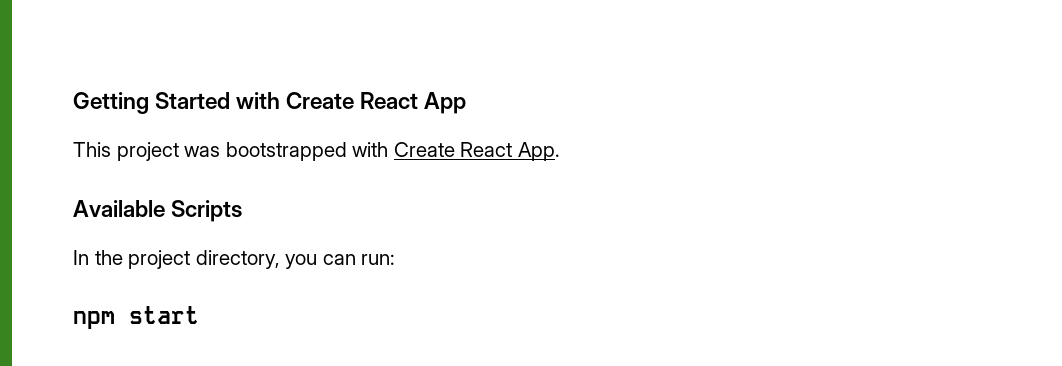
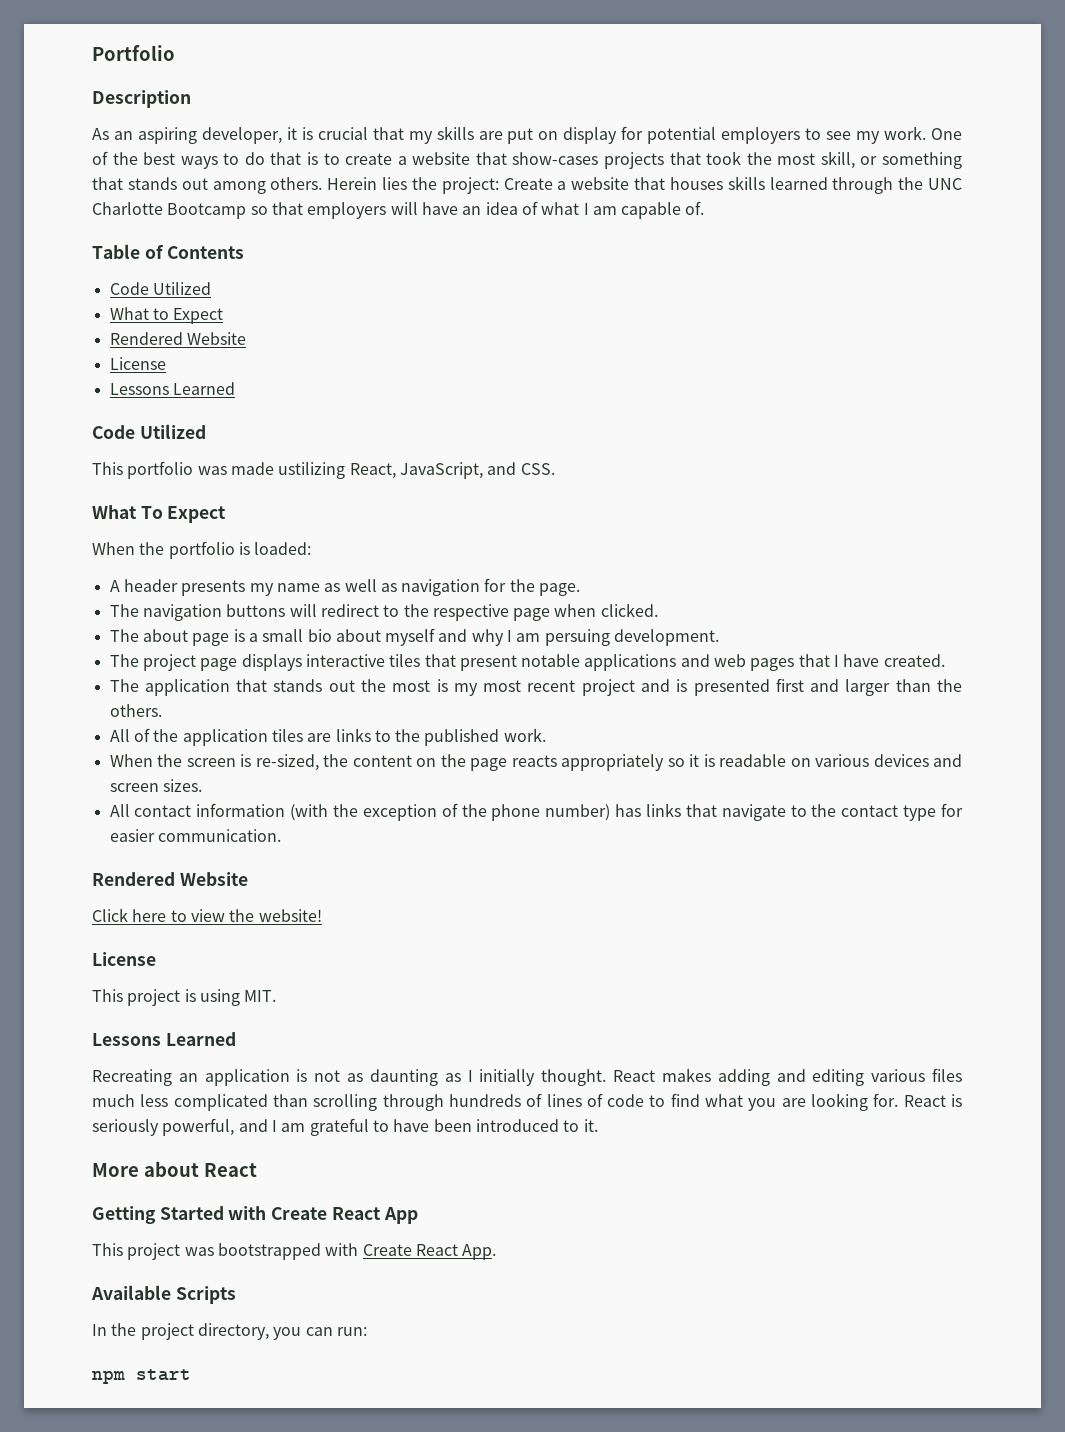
+ Portfolio
+ Description
+ As an aspiring developer, it is crucial that my skills are put on display for potential employers to see my work. One of the best ways to do that is to create a website that show-cases projects that took the most skill, or something that stands out among others. Herein lies the project: Create a website that houses skills learned through the UNC Charlotte Bootcamp so that employers will have an idea of what I am capable of.
+ Table of Contents
+ Code Utilized
+ What to Expect
+ Rendered Website
+ License
+ Lessons Learned
+ Code Utilized
+ This portfolio was made ustilizing React, JavaScript, and CSS.
+ What To Expect
+ When the portfolio is loaded:
+ A header presents my name as well as navigation for the page.
+ The navigation buttons will redirect to the respective page when clicked.
+ The about page is a small bio about myself and why I am persuing development.
+ The project page displays interactive tiles that present notable applications and web pages that I have created.
+ The application that stands out the most is my most recent project and is presented first and larger than the others.
+ All of the application tiles are links to the published work.
+ When the screen is re-sized, the content on the page reacts appropriately so it is readable on various devices and screen sizes.
+ All contact information (with the exception of the phone number) has links that navigate to the contact type for easier communication.
+ Rendered Website
+ Click here to view the website!
+ License
+ This project is using MIT.
+ Lessons Learned
+ Recreating an application is not as daunting as I initially thought. React makes adding and editing various files much less complicated than scrolling through hundreds of lines of code to find what you are looking for. React is seriously powerful, and I am grateful to have been introduced to it.
+ More about React

